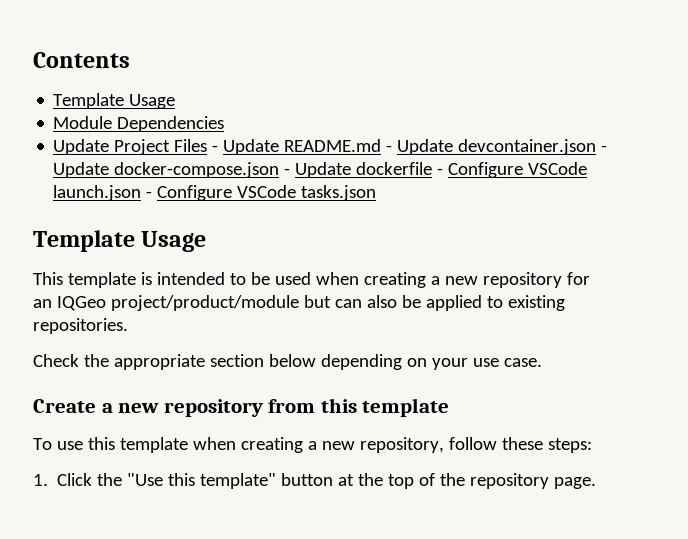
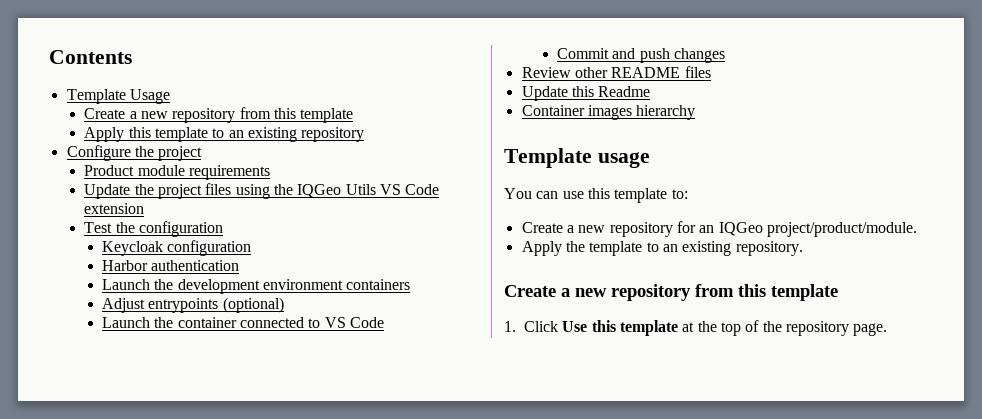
  Contents
  Template Usage
- Module Dependencies
- Update Project Files - Update README.md - Update devcontainer.json - Update docker-compose.json - Update dockerfile - Configure VSCode launch.json - Configure VSCode tasks.json
- Template Usage
- This template is intended to be used when creating a new repository for an IQGeo project/product/module but can also be applied to existing repositories.
- Check the appropriate section below depending on your use case.
  Create a new repository from this template
- To use this template when creating a new repository, follow these steps:
- 1. Click the "Use this template" button at the top of the repository page.
+ Apply this template to an existing repository
+ Configure the project
+ Product module requirements
+ Update the project files using the IQGeo Utils VS Code extension
+ Test the configuration
+ Keycloak configuration
+ Harbor authentication
+ Launch the development environment containers
+ Adjust entrypoints (optional)
+ Launch the container connected to VS Code
+ Commit and push changes
+ Review other README files
+ Update this Readme
+ Container images hierarchy
+ Template usage
+ You can use this template to:
+ Create a new repository for an IQGeo project/product/module.
+ Apply the template to an existing repository.
+ Create a new repository from this template
+ 1. Click Use this template at the top of the repository page.

